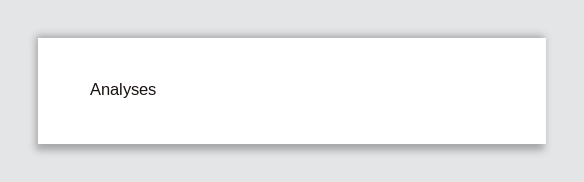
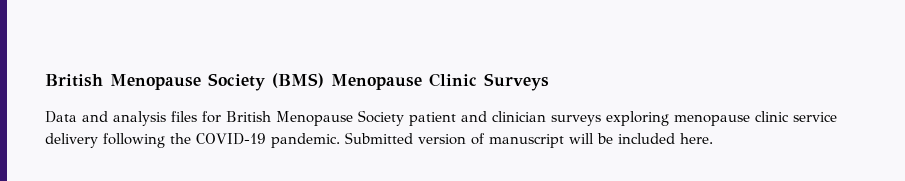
- Analyses
+ British Menopause Society (BMS) Menopause Clinic Surveys
+ Data and analysis files for British Menopause Society patient and clinician surveys exploring menopause clinic service delivery following the COVID-19 pandemic. Submitted version of manuscript will be included here.

